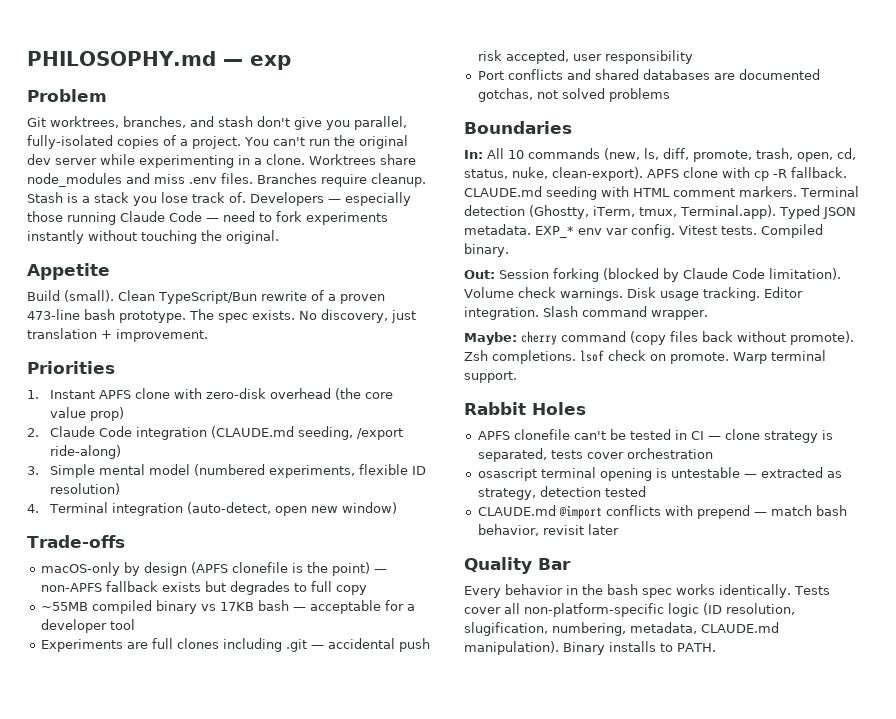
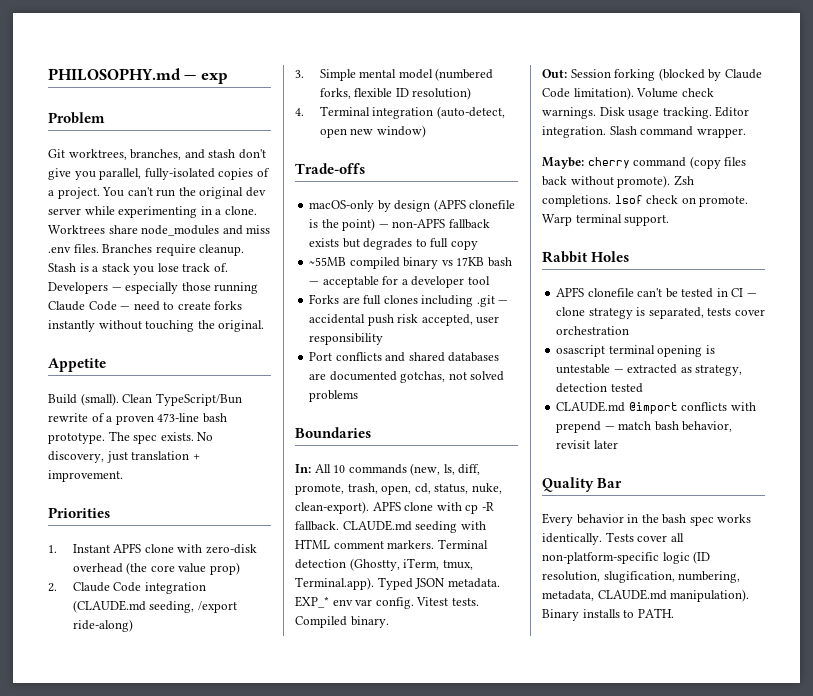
- Developers — especially those running Claude Code — need to fork experiments instantly without touching the original.
+ Developers — especially those running Claude Code — need to create forks instantly without touching the original.
- 3. Simple mental model (numbered experiments, flexible ID resolution)
+ 3. Simple mental model (numbered forks, flexible ID resolution)
- Experiments are full clones including .git — accidental push risk accepted, user responsibility
+ Forks are full clones including .git — accidental push risk accepted, user responsibility

